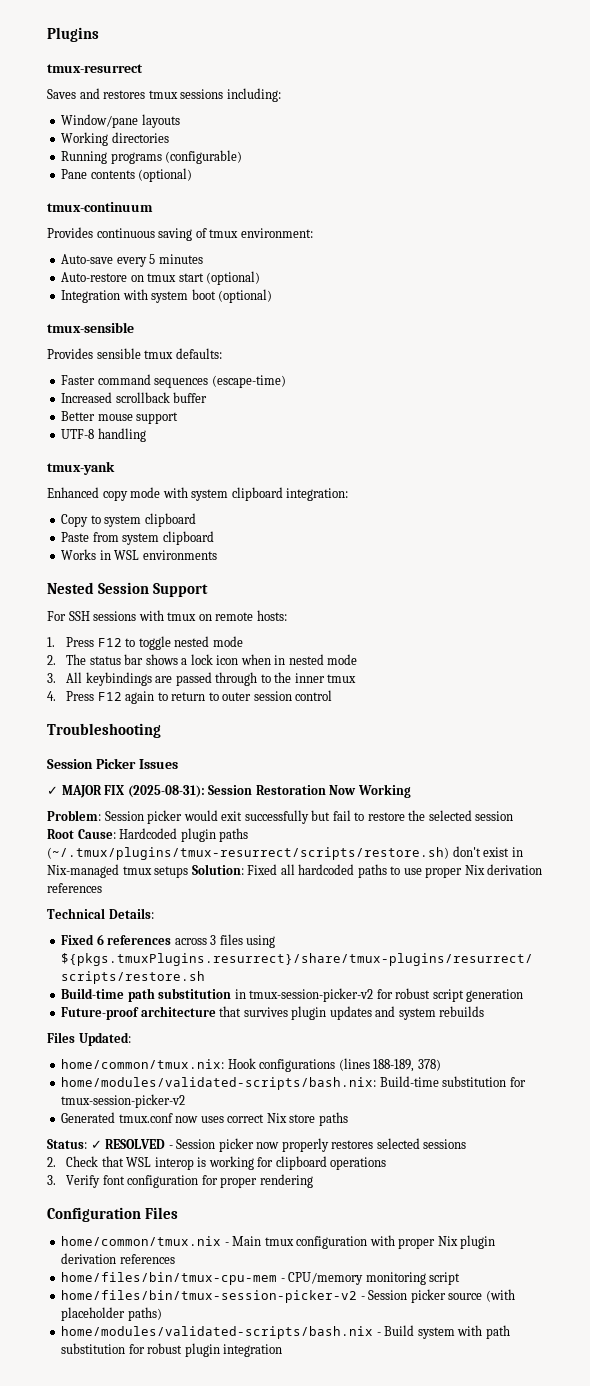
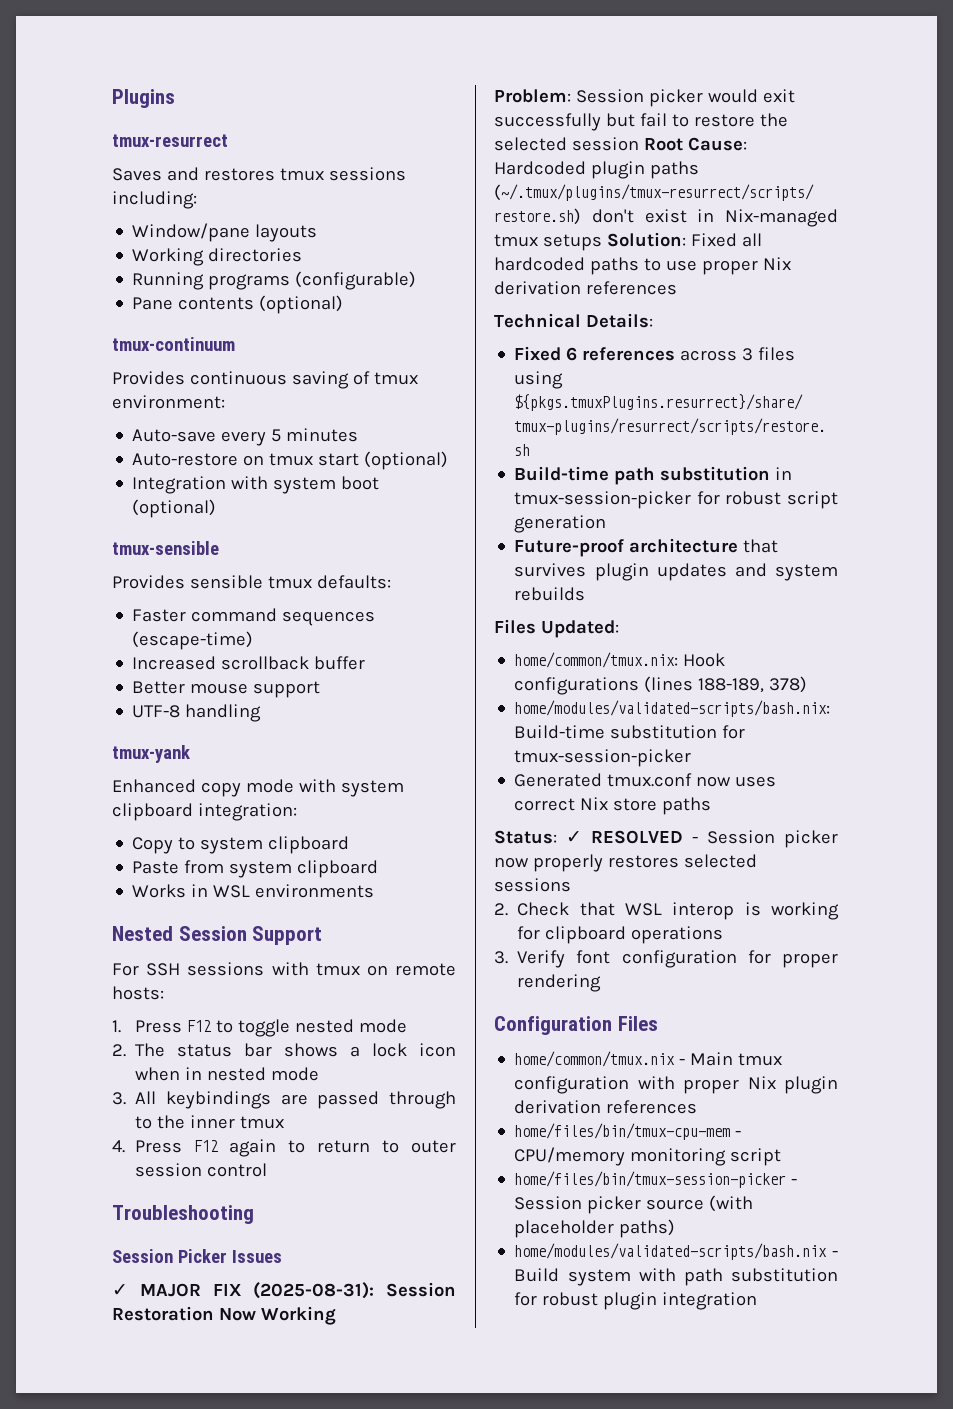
- Build-time path substitution in tmux-session-picker-v2 for robust script generation
+ Build-time path substitution in tmux-session-picker for robust script generation
- home/modules/validated-scripts/bash.nix: Build-time substitution for tmux-session-picker-v2
+ home/modules/validated-scripts/bash.nix: Build-time substitution for tmux-session-picker
- home/files/bin/tmux-session-picker-v2 - Session picker source (with placeholder paths)
+ home/files/bin/tmux-session-picker - Session picker source (with placeholder paths)

